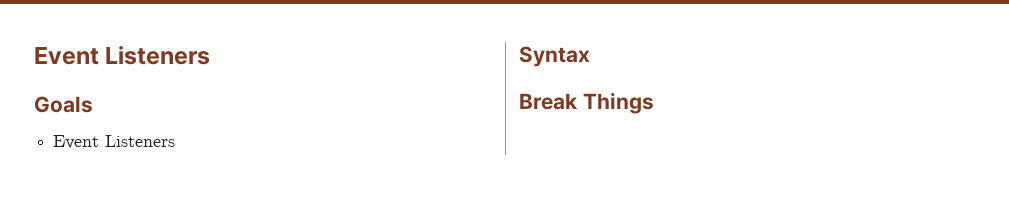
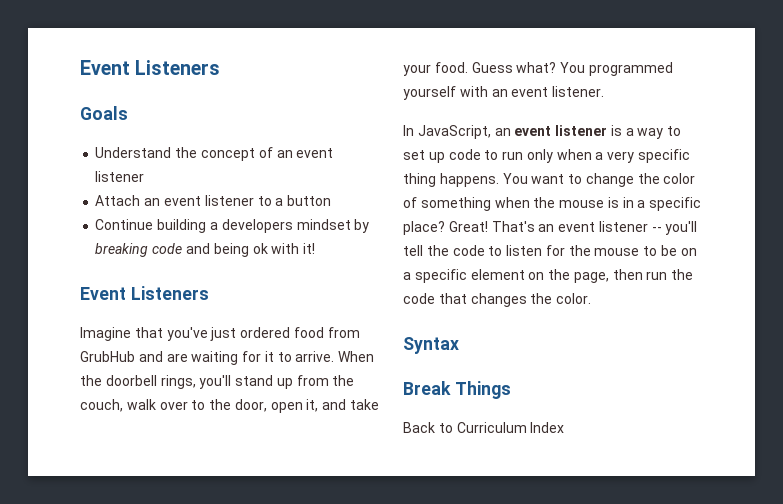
  Goals
+ Understand the concept of an event listener
+ Attach an event listener to a button
+ Continue building a developers mindset by breaking code and being ok with it!
  Event Listeners
+ Imagine that you've just ordered food from GrubHub and are waiting for it to arrive. When the doorbell rings, you'll stand up from the couch, walk over to the door, open it, and take your food. Guess what? You programmed yourself with an event listener.
+ In JavaScript, an event listener is a way to set up code to run only when a very specific thing happens. You want to change the color of something when the mouse is in a specific place? Great! That's an event listener -- you'll tell the code to listen for the mouse to be on a specific element on the page, then run the code that changes the color.
+ Back to Curriculum Index

